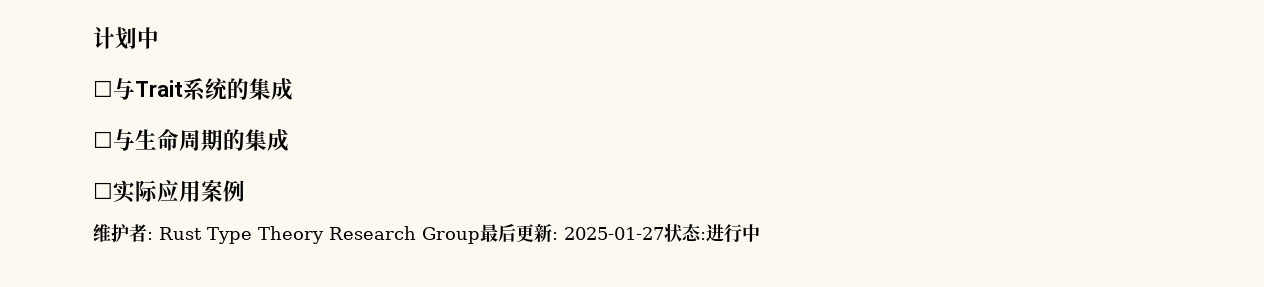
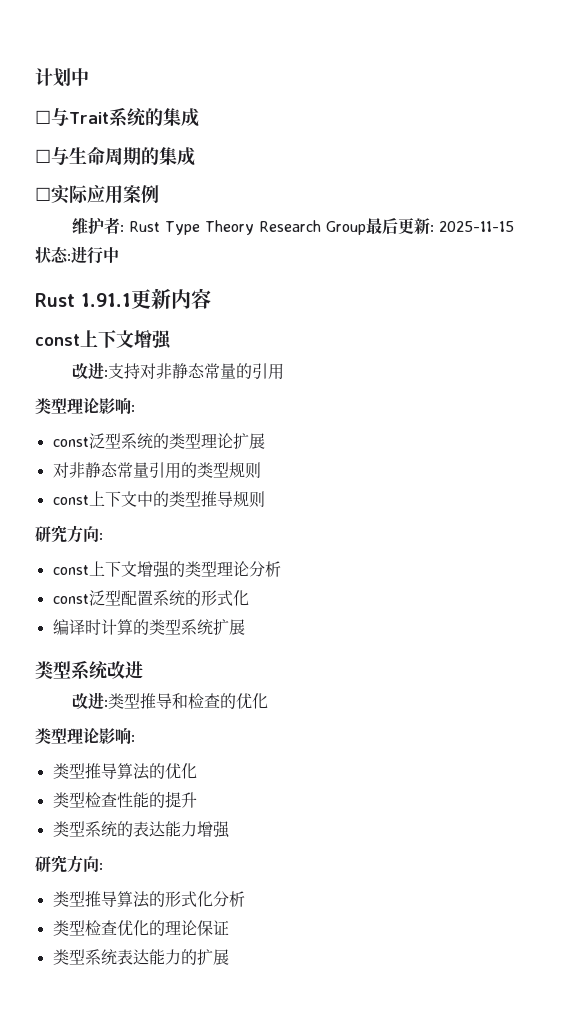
- 维护者: Rust Type Theory Research Group最后更新: 2025-01-27状态:进行中
+ 维护者: Rust Type Theory Research Group最后更新: 2025-11-15状态:进行中
+ Rust 1.91.1更新内容
+ const上下文增强
+ 改进:支持对非静态常量的引用
+ 类型理论影响:
+ const泛型系统的类型理论扩展
+ 对非静态常量引用的类型规则
+ const上下文中的类型推导规则
+ 研究方向:
+ const上下文增强的类型理论分析
+ const泛型配置系统的形式化
+ 编译时计算的类型系统扩展
+ 类型系统改进
+ 改进:类型推导和检查的优化
+ 类型理论影响:
+ 类型推导算法的优化
+ 类型检查性能的提升
+ 类型系统的表达能力增强
+ 研究方向:
+ 类型推导算法的形式化分析
+ 类型检查优化的理论保证
+ 类型系统表达能力的扩展

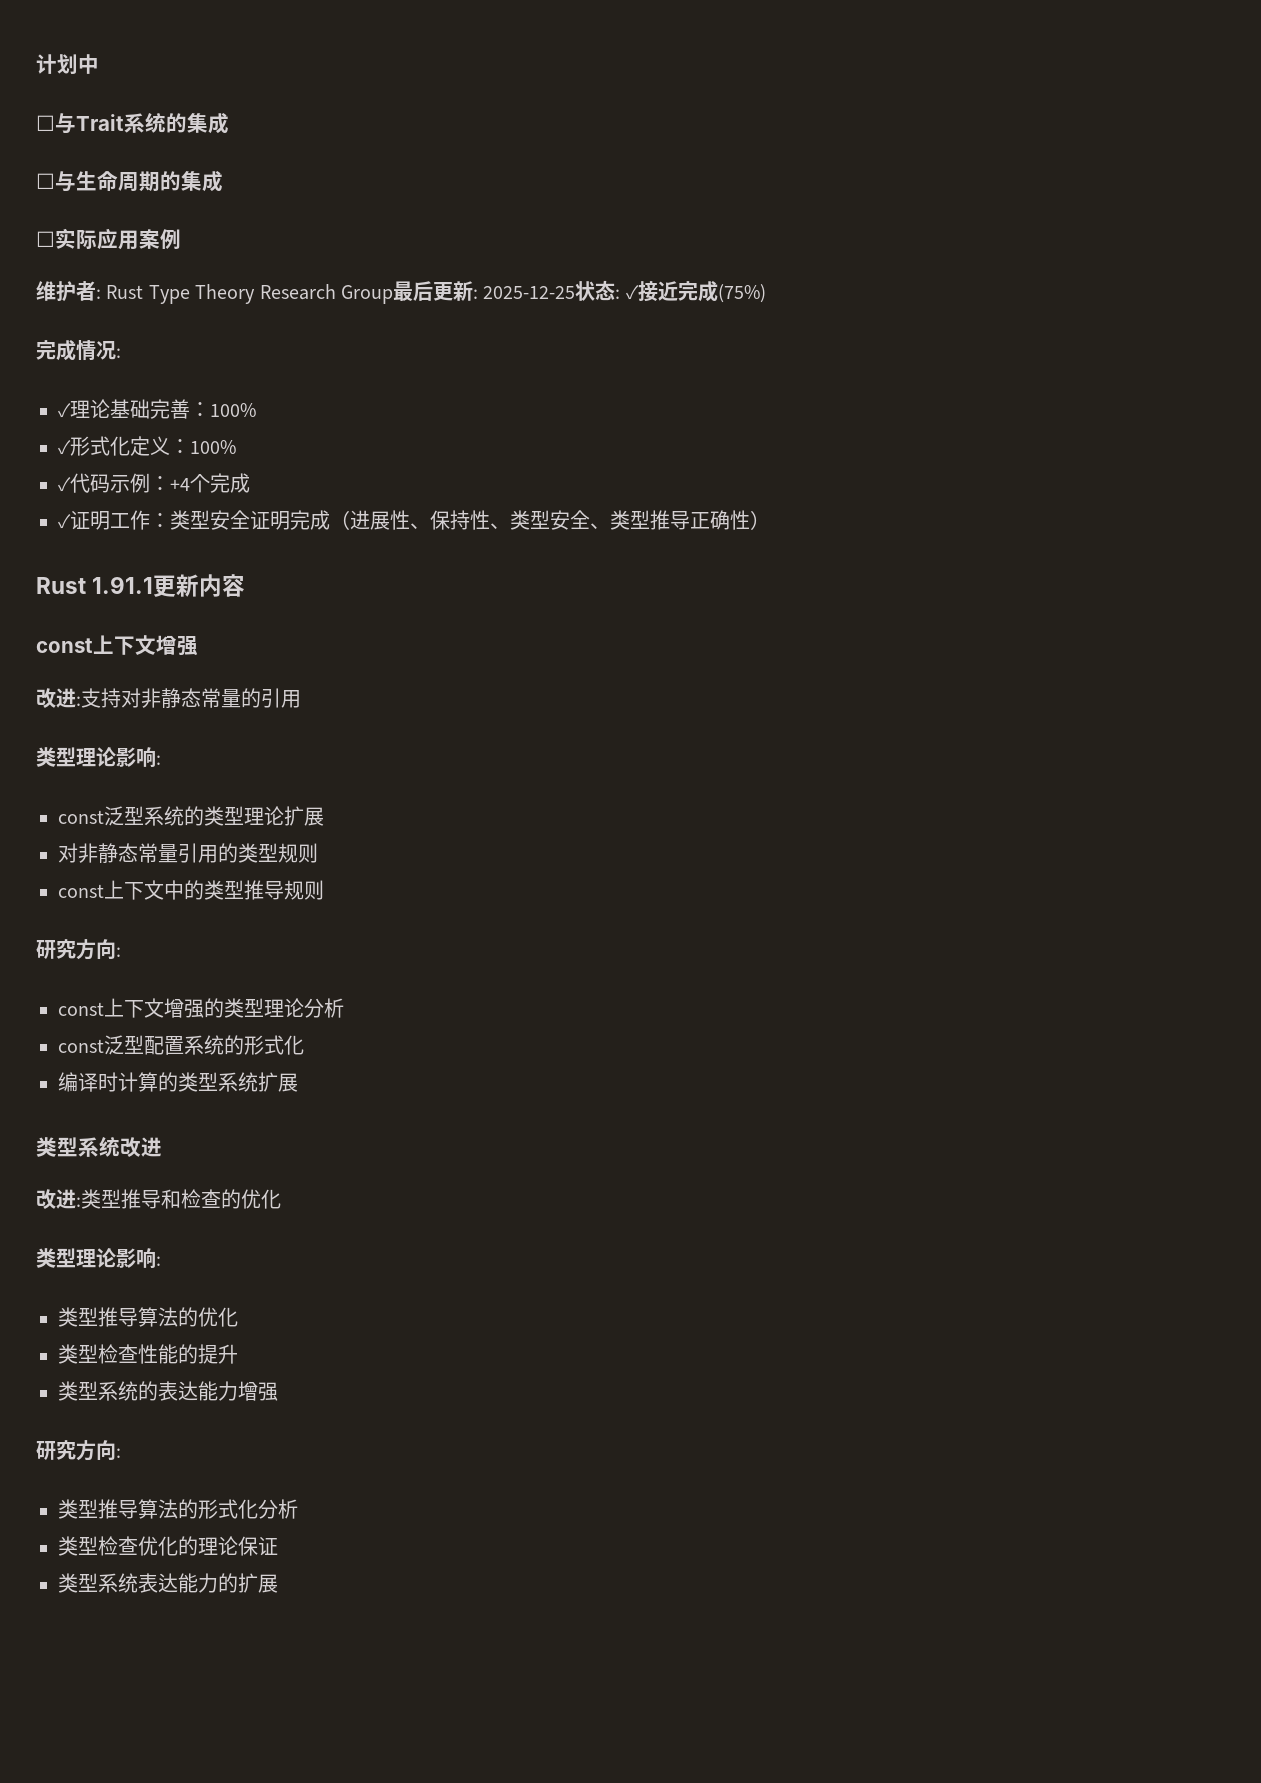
- 维护者: Rust Type Theory Research Group最后更新: 2025-11-15状态:进行中
+ 维护者: Rust Type Theory Research Group最后更新: 2025-12-25状态: ✓接近完成(75%)
+ 完成情况:
+ ✓理论基础完善：100%
+ ✓形式化定义：100%
+ ✓代码示例：+4个完成
+ ✓证明工作：类型安全证明完成（进展性、保持性、类型安全、类型推导正确性）

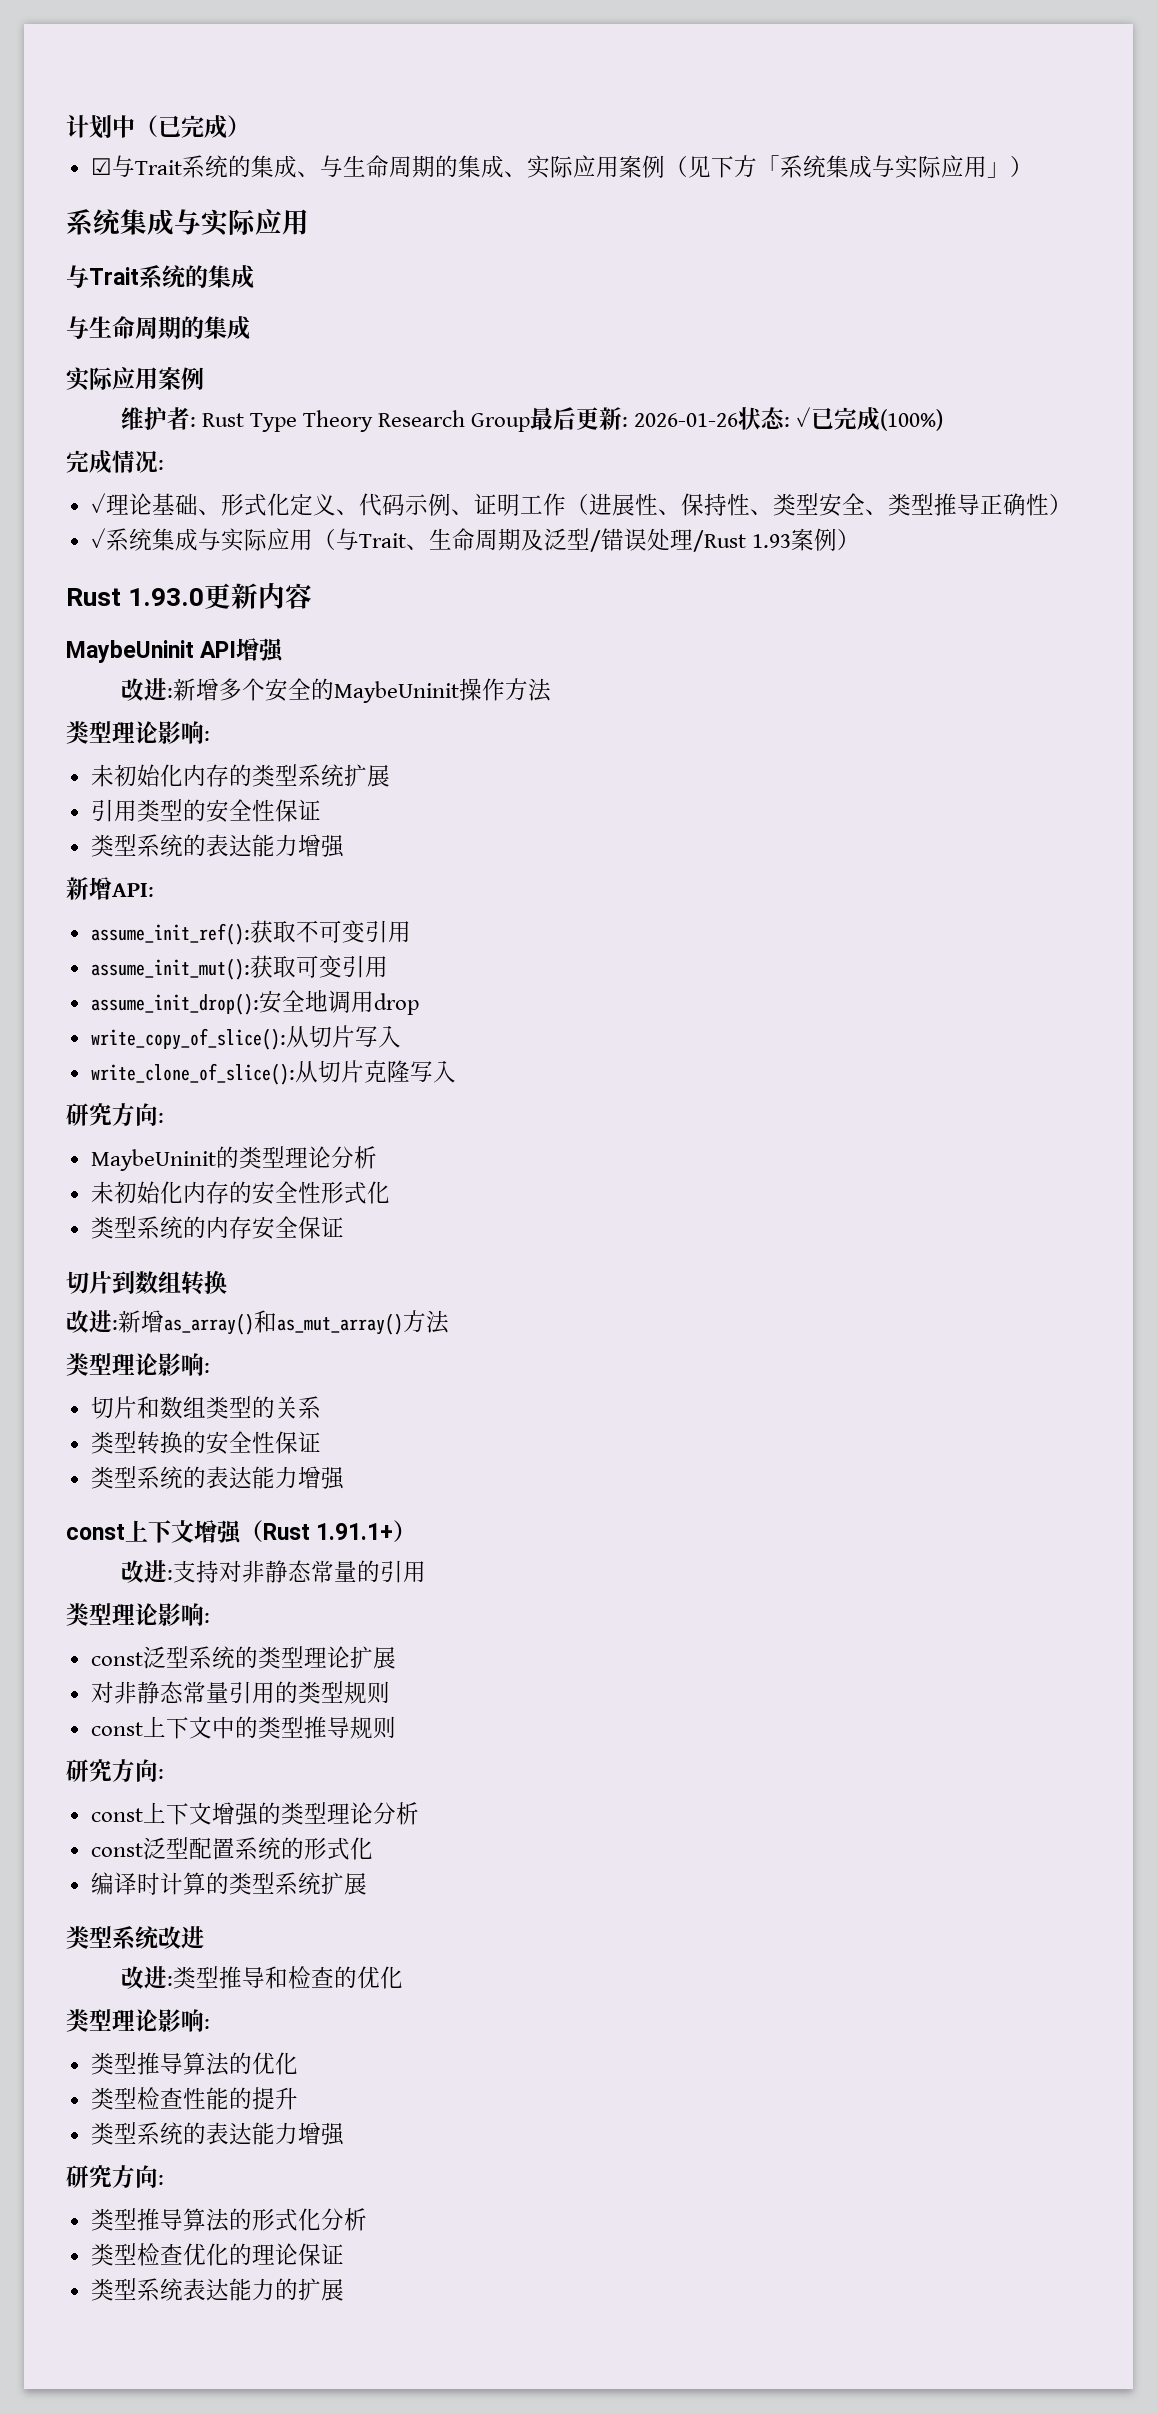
- 计划中
- ☐与Trait系统的集成
- ☐与生命周期的集成
- ☐实际应用案例
+ 计划中（已完成）
+ ☑与Trait系统的集成、与生命周期的集成、实际应用案例（见下方「系统集成与实际应用」）
+ 系统集成与实际应用
+ 与Trait系统的集成
+ 与生命周期的集成
+ 实际应用案例
- 维护者: Rust Type Theory Research Group最后更新: 2025-12-25状态: ✓接近完成(75%)
+ 维护者: Rust Type Theory Research Group最后更新: 2026-01-26状态: ✓已完成(100%)
- ✓理论基础完善：100%
- ✓形式化定义：100%
- ✓代码示例：+4个完成
- ✓证明工作：类型安全证明完成（进展性、保持性、类型安全、类型推导正确性）
+ ✓理论基础、形式化定义、代码示例、证明工作（进展性、保持性、类型安全、类型推导正确性）
- Rust 1.91.1更新内容
- const上下文增强
+ ✓系统集成与实际应用（与Trait、生命周期及泛型/错误处理/Rust 1.93案例）
+ Rust 1.93.0更新内容
+ MaybeUninit API增强
+ 改进:新增多个安全的MaybeUninit操作方法
+ 类型理论影响:
+ 未初始化内存的类型系统扩展
+ 引用类型的安全性保证
+ 类型系统的表达能力增强
+ 新增API:
+ assume_init_ref():获取不可变引用
+ assume_init_mut():获取可变引用
+ assume_init_drop():安全地调用drop
+ write_copy_of_slice():从切片写入
+ write_clone_of_slice():从切片克隆写入
+ 研究方向:
+ MaybeUninit的类型理论分析
+ 未初始化内存的安全性形式化
+ 类型系统的内存安全保证
+ 切片到数组转换
+ 改进:新增as_array()和as_mut_array()方法
+ 类型理论影响:
+ 切片和数组类型的关系
+ 类型转换的安全性保证
+ 类型系统的表达能力增强
+ const上下文增强（Rust 1.91.1+）

